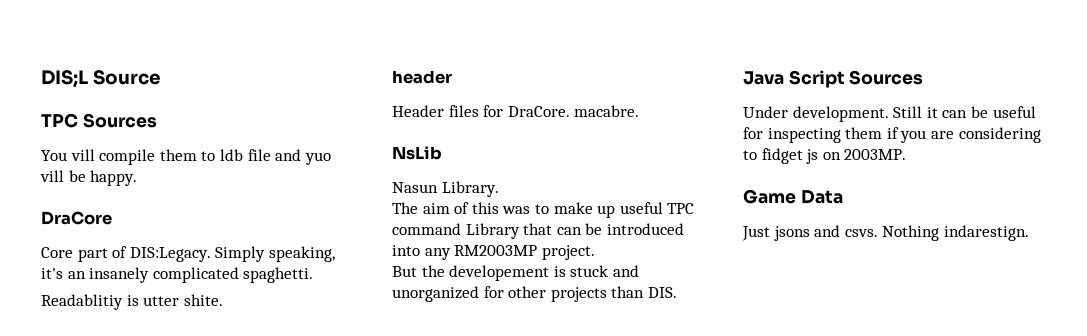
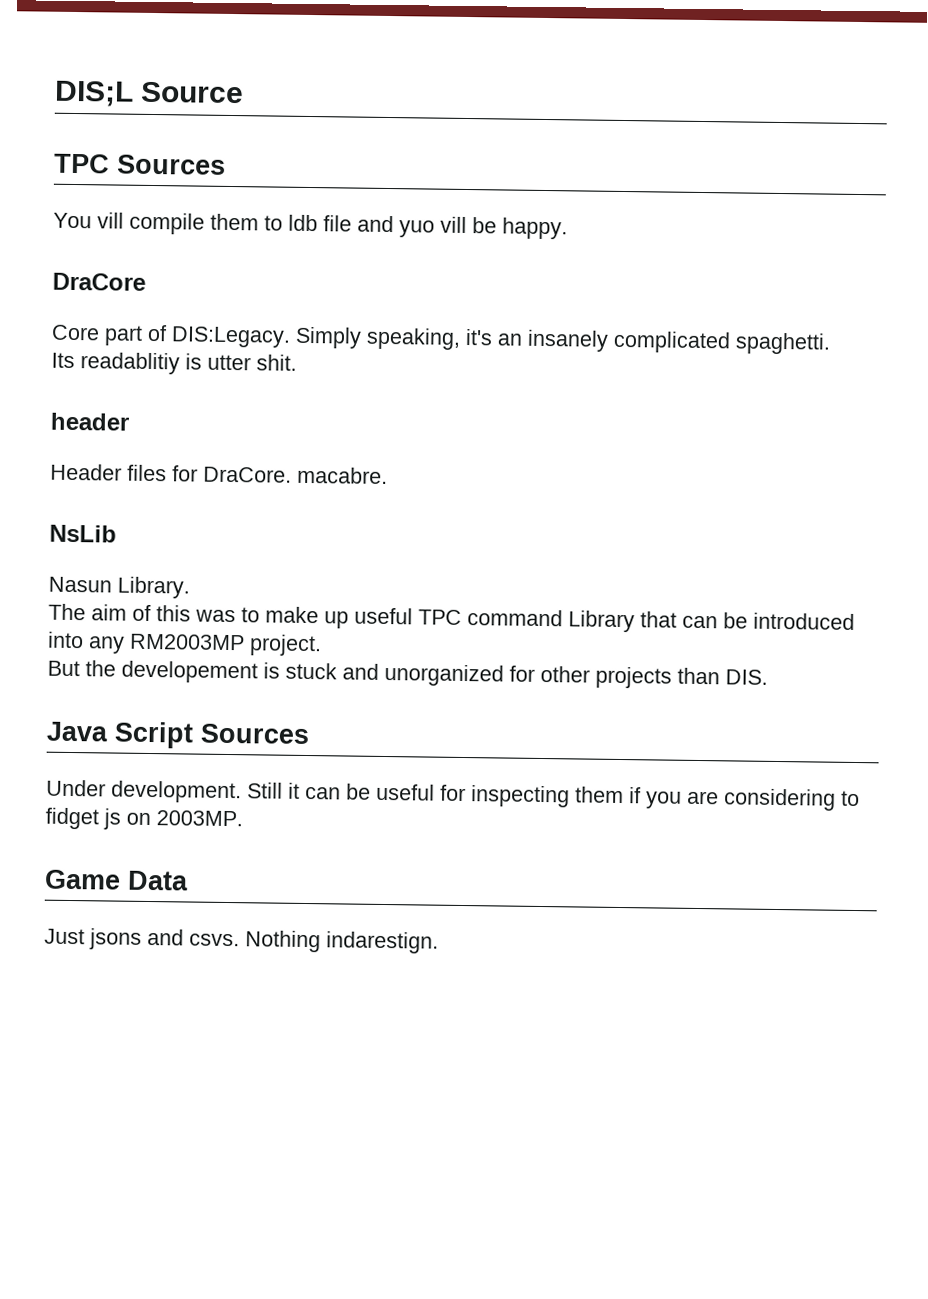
- Readablitiy is utter shite.
+ Its readablitiy is utter shit.

